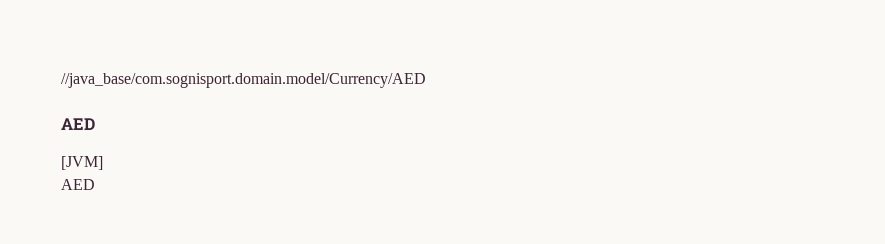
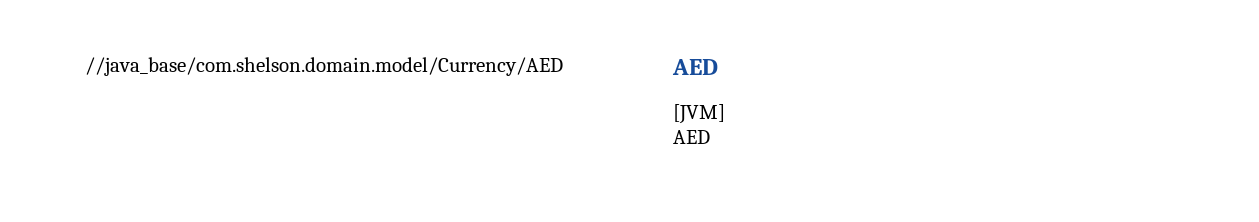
- //java_base/com.sognisport.domain.model/Currency/AED
+ //java_base/com.shelson.domain.model/Currency/AED

